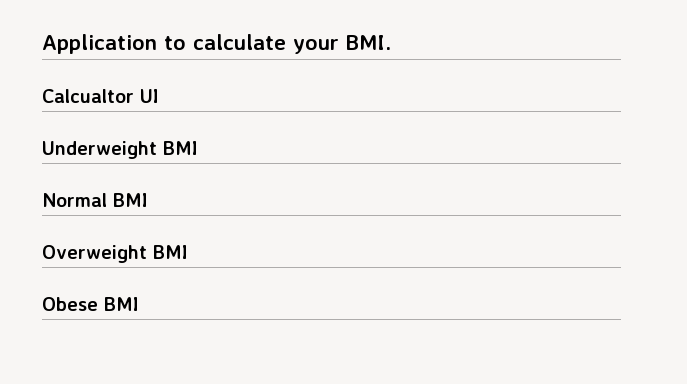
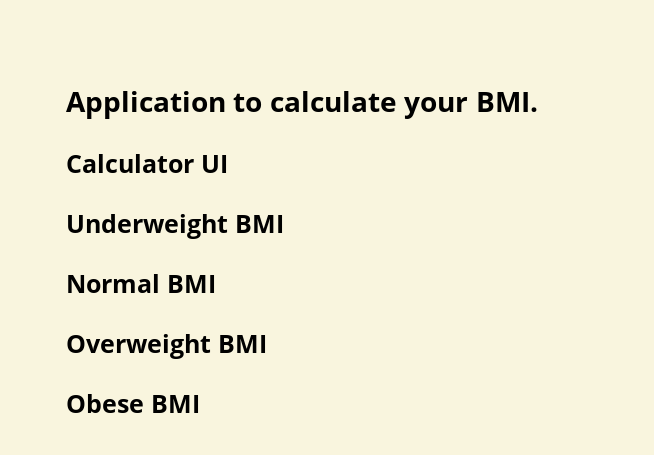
- Calcualtor UI
+ Calculator UI

